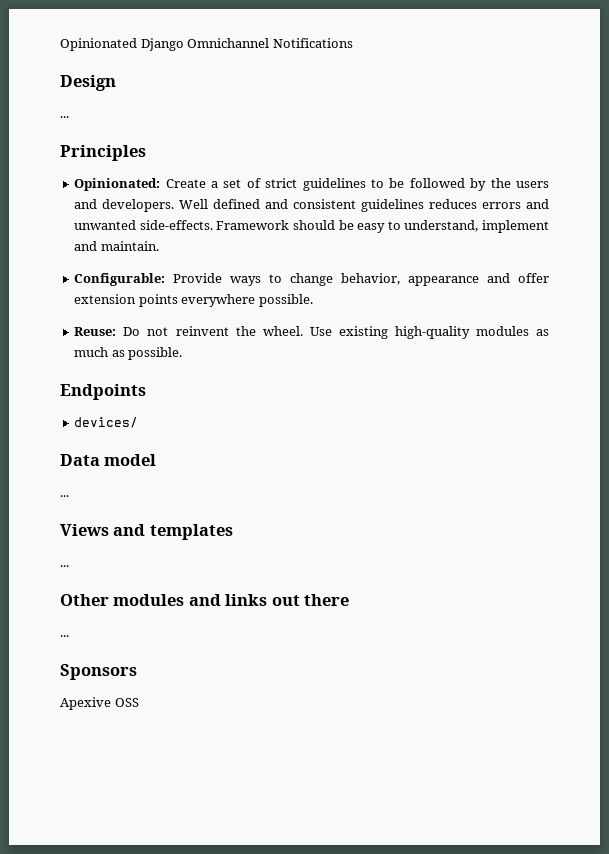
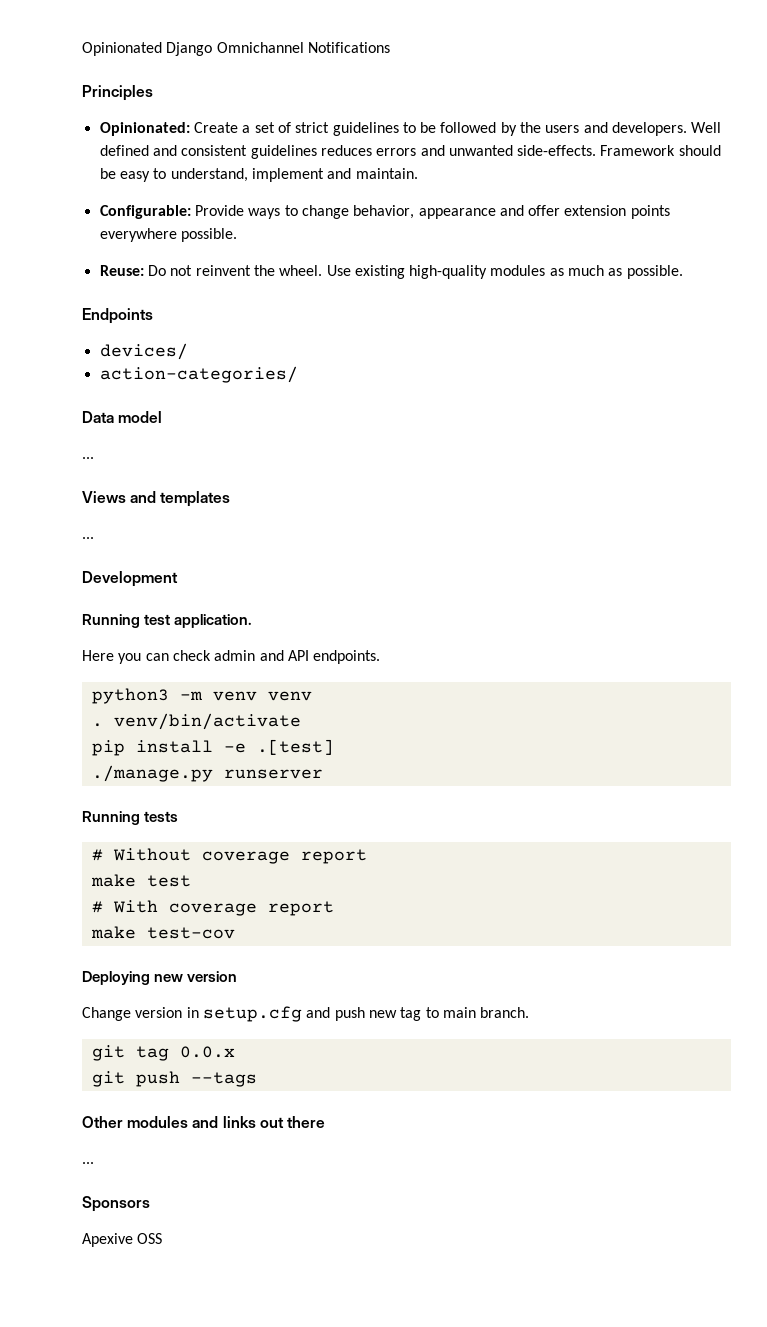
- Design
- ...
+ action-categories/
+ Development
+ Running test application.
+ Here you can check admin and API endpoints.
+ python3 -m venv venv
+ . venv/bin/activate
+ pip install -e .[test]
+ ./manage.py runserver
+ Running tests
+ # Without coverage report
+ make test
+ # With coverage report
+ make test-cov
+ Deploying new version
+ Change version in setup.cfg and push new tag to main branch.
+ git tag 0.0.x
+ git push --tags

